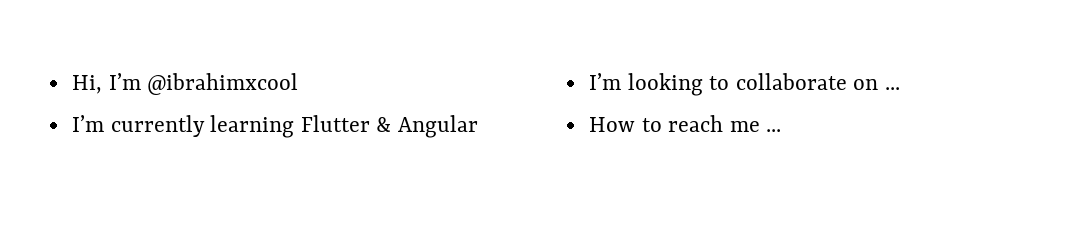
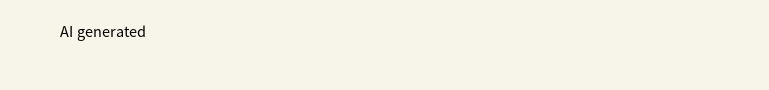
- Hi, I’m @ibrahimxcool
- I’m currently learning Flutter & Angular
- I’m looking to collaborate on ...
- How to reach me ...
+ AI generated

